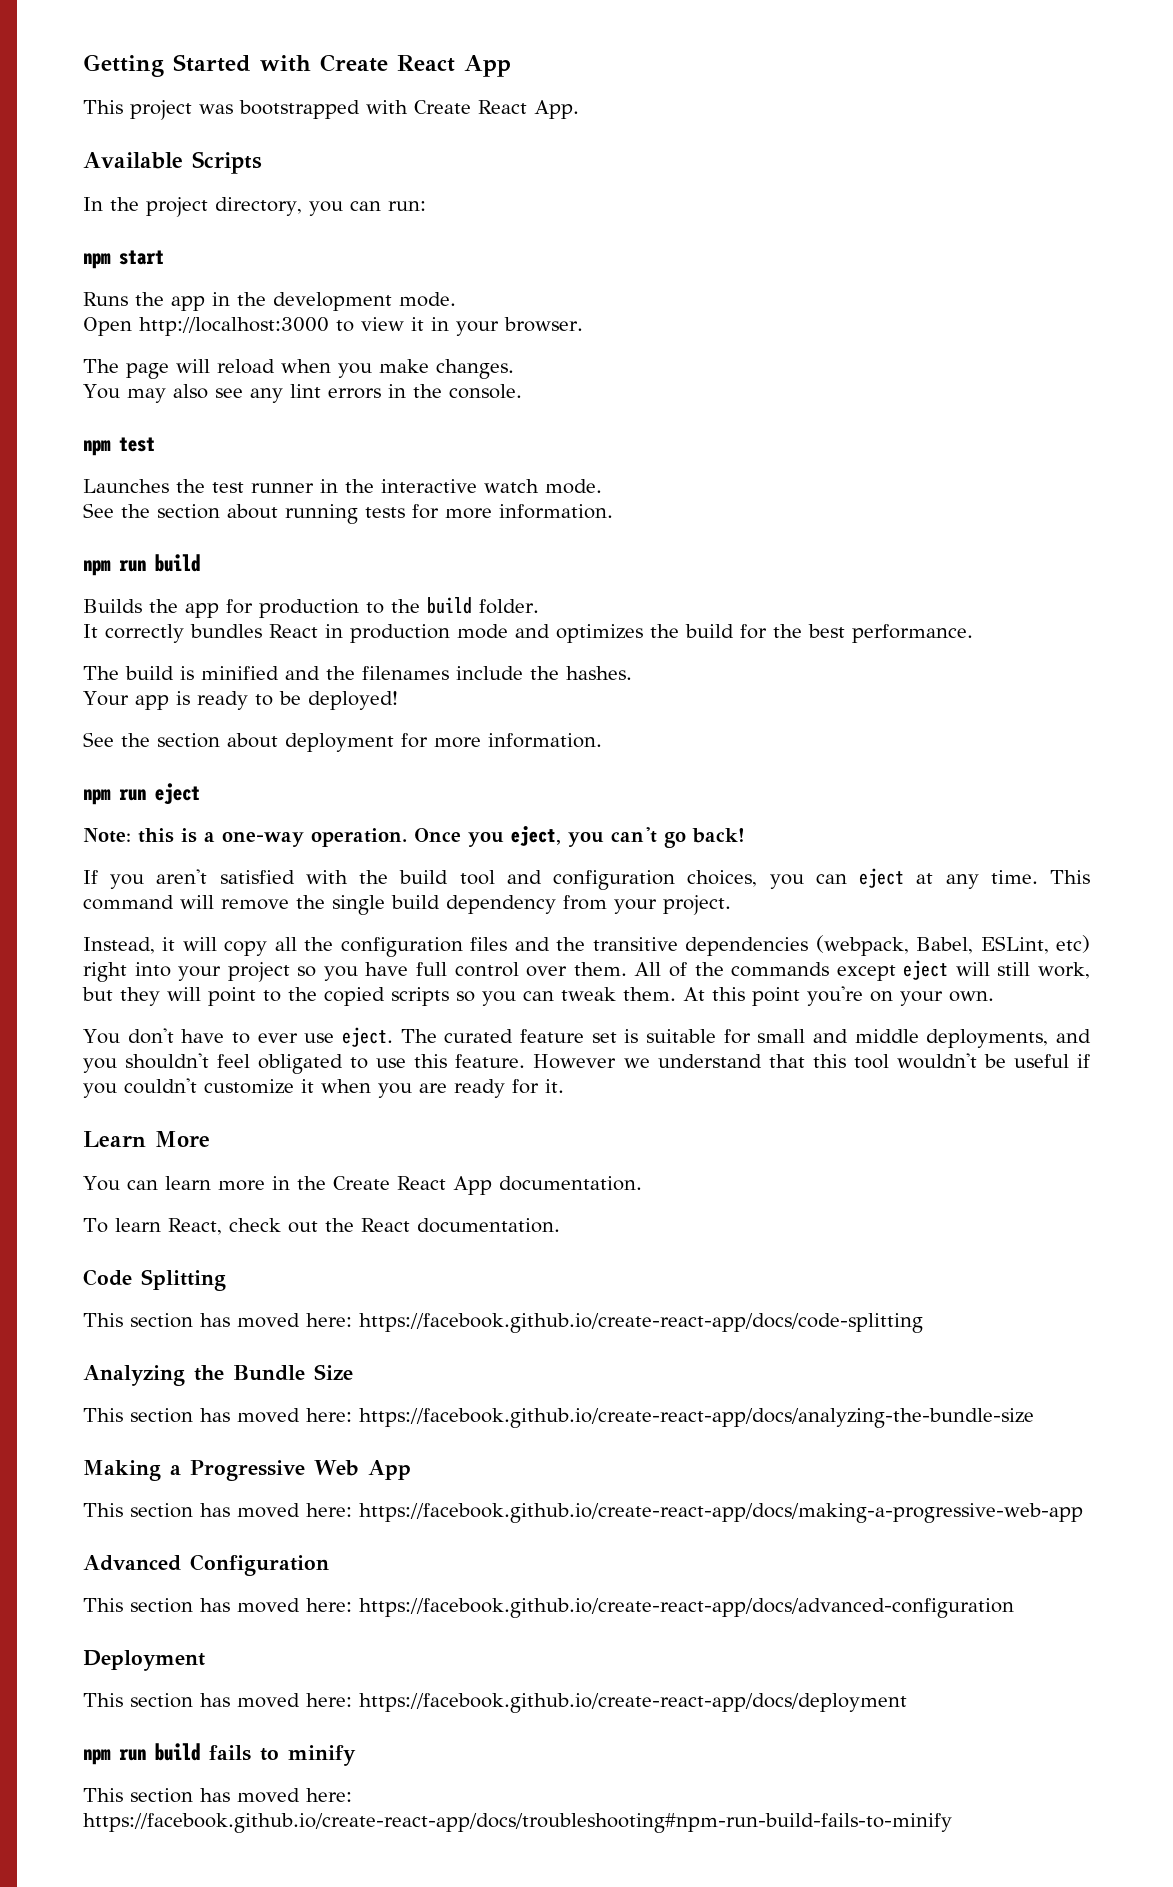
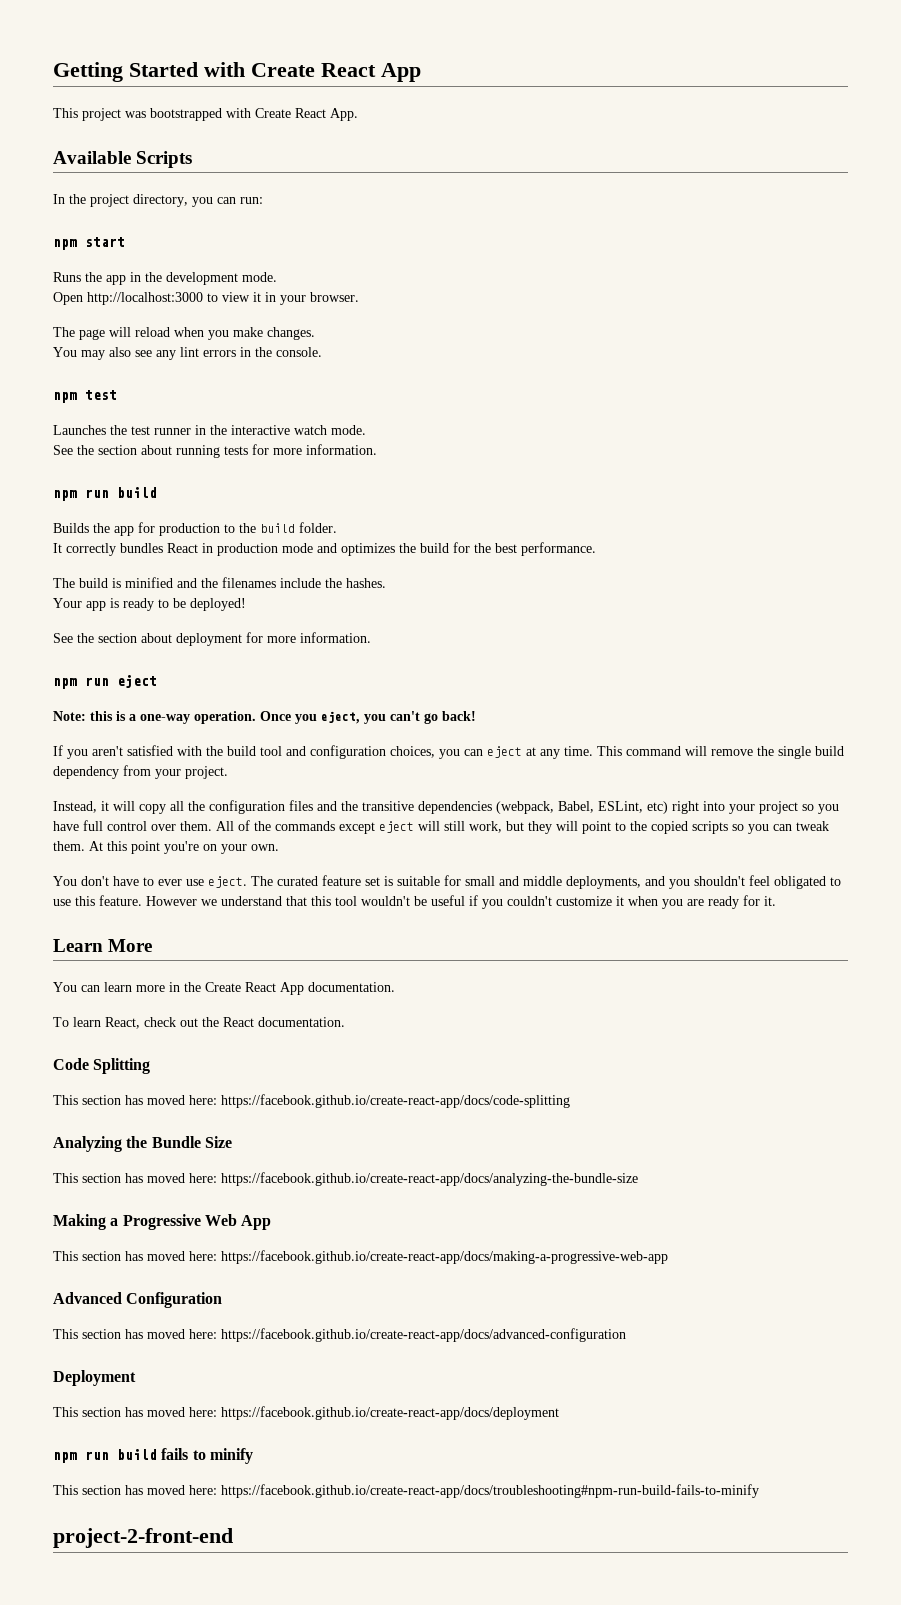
+ project-2-front-end

